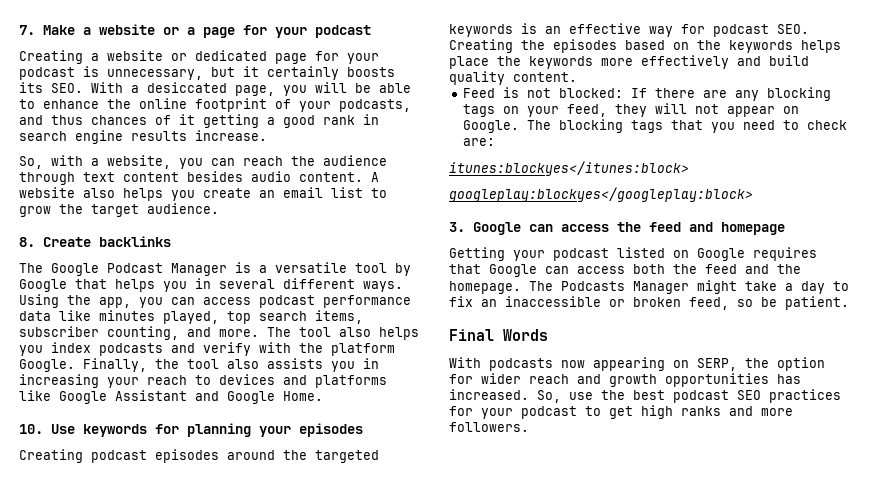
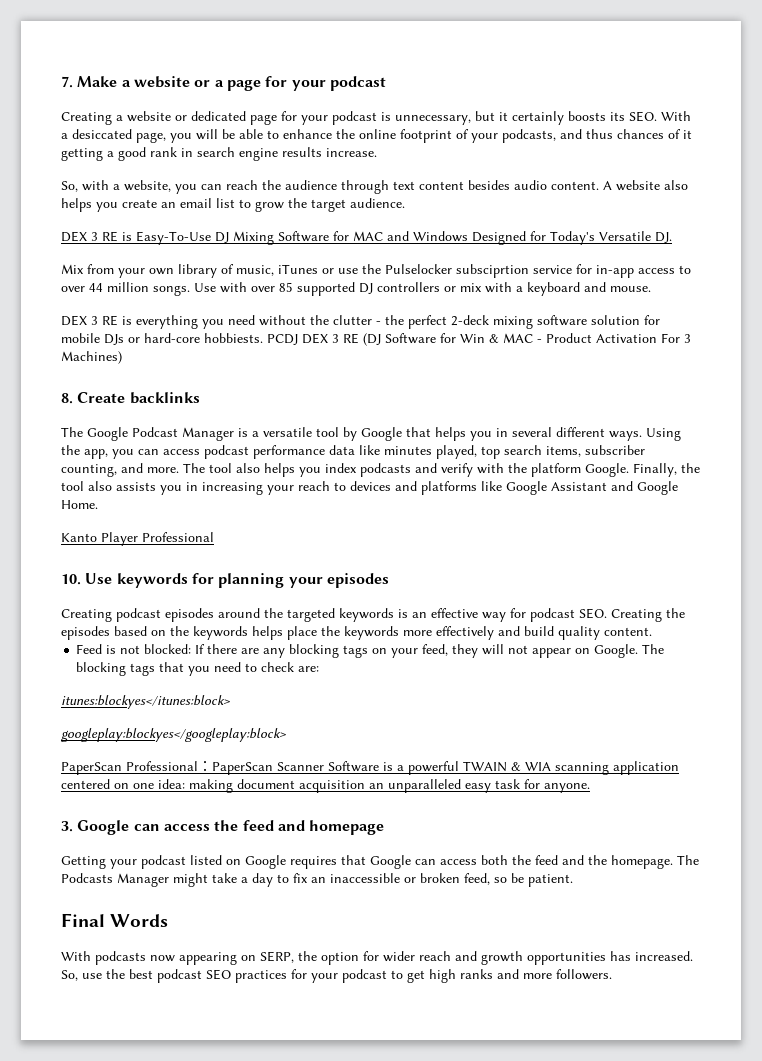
+ DEX 3 RE is Easy-To-Use DJ Mixing Software for MAC and Windows Designed for Today's Versatile DJ.
+ Mix from your own library of music, iTunes or use the Pulselocker subsciprtion service for in-app access to over 44 million songs. Use with over 85 supported DJ controllers or mix with a keyboard and mouse.
+ DEX 3 RE is everything you need without the clutter - the perfect 2-deck mixing software solution for mobile DJs or hard-core hobbiests. PCDJ DEX 3 RE (DJ Software for Win & MAC - Product Activation For 3 Machines)
+ Kanto Player Professional
+ PaperScan Professional：PaperScan Scanner Software is a powerful TWAIN & WIA scanning application centered on one idea: making document acquisition an unparalleled easy task for anyone.

